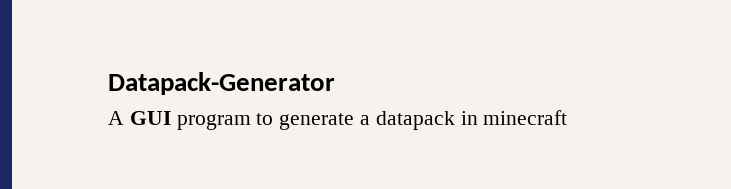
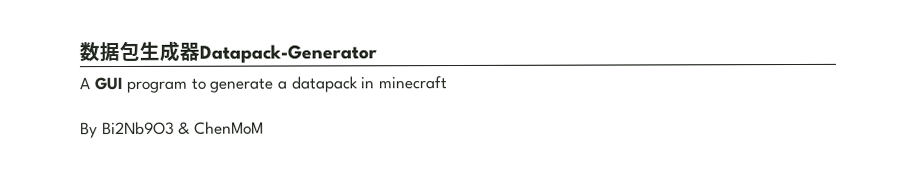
- Datapack-Generator
+ 数据包生成器Datapack-Generator
+ By Bi2Nb9O3 & ChenMoM

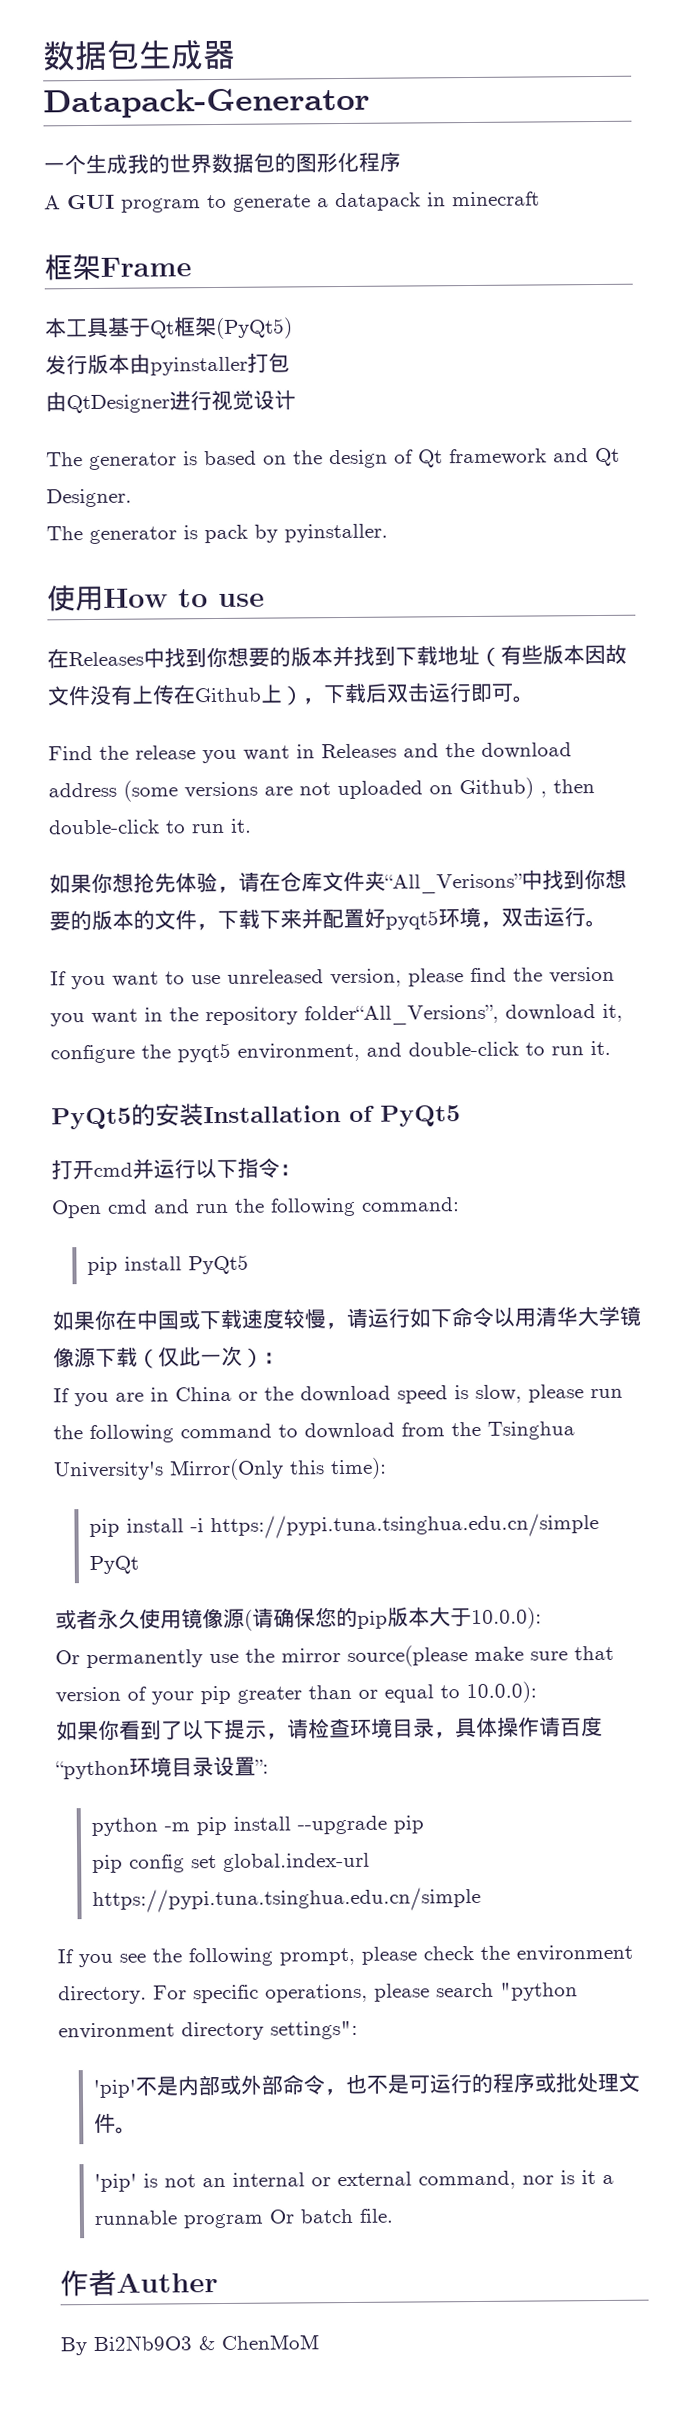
- 数据包生成器Datapack-Generator
+ 数据包生成器
+ Datapack-Generator
+ 一个生成我的世界数据包的图形化程序
+ 框架Frame
+ 本工具基于Qt框架(PyQt5)
+ 发行版本由pyinstaller打包
+ 由QtDesigner进行视觉设计
+ The generator is based on the design of Qt framework and Qt Designer.
+ The generator is pack by pyinstaller.
+ 使用How to use
+ 在Releases中找到你想要的版本并找到下载地址（有些版本因故文件没有上传在Github上），下载后双击运行即可。
+ Find the release you want in Releases and the download address (some versions are not uploaded on Github) , then double-click to run it.
+ 如果你想抢先体验，请在仓库文件夹“All_Verisons”中找到你想要的版本的文件，下载下来并配置好pyqt5环境，双击运行。
+ If you want to use unreleased version, please find the version you want in the repository folder“All_Versions”, download it, configure the pyqt5 environment, and double-click to run it.
+ PyQt5的安装Installation of PyQt5
+ 打开cmd并运行以下指令：
+ Open cmd and run the following command:
+ pip install PyQt5
+ 如果你在中国或下载速度较慢，请运行如下命令以用清华大学镜像源下载（仅此一次）：
+ If you are in China or the download speed is slow, please run the following command to download from the Tsinghua University's Mirror(Only this time):
+ pip install -i https://pypi.tuna.tsinghua.edu.cn/simple PyQt
+ 或者永久使用镜像源(请确保您的pip版本大于10.0.0):
+ Or permanently use the mirror source(please make sure that version of your pip greater than or equal to 10.0.0):
+ 如果你看到了以下提示，请检查环境目录，具体操作请百度“python环境目录设置”:
+ python -m pip install --upgrade pip
+ pip config set global.index-url https://pypi.tuna.tsinghua.edu.cn/simple
+ If you see the following prompt, please check the environment directory. For specific operations, please search "python environment directory settings":
+ 'pip'不是内部或外部命令，也不是可运行的程序或批处理文件。
+ 'pip' is not an internal or external command, nor is it a runnable program Or batch file.
+ 作者Auther

